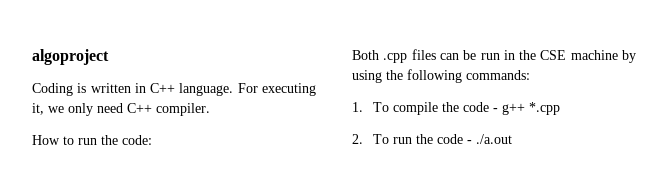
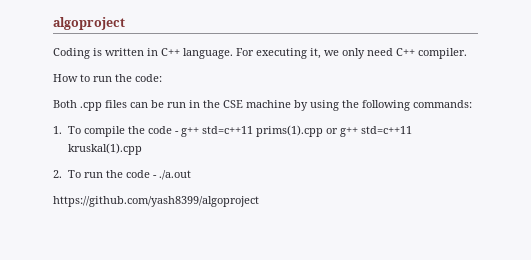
- 1. To compile the code - g++ *.cpp
+ 1. To compile the code - g++ std=c++11 prims(1).cpp or g++ std=c++11 kruskal(1).cpp
+ https://github.com/yash8399/algoproject

